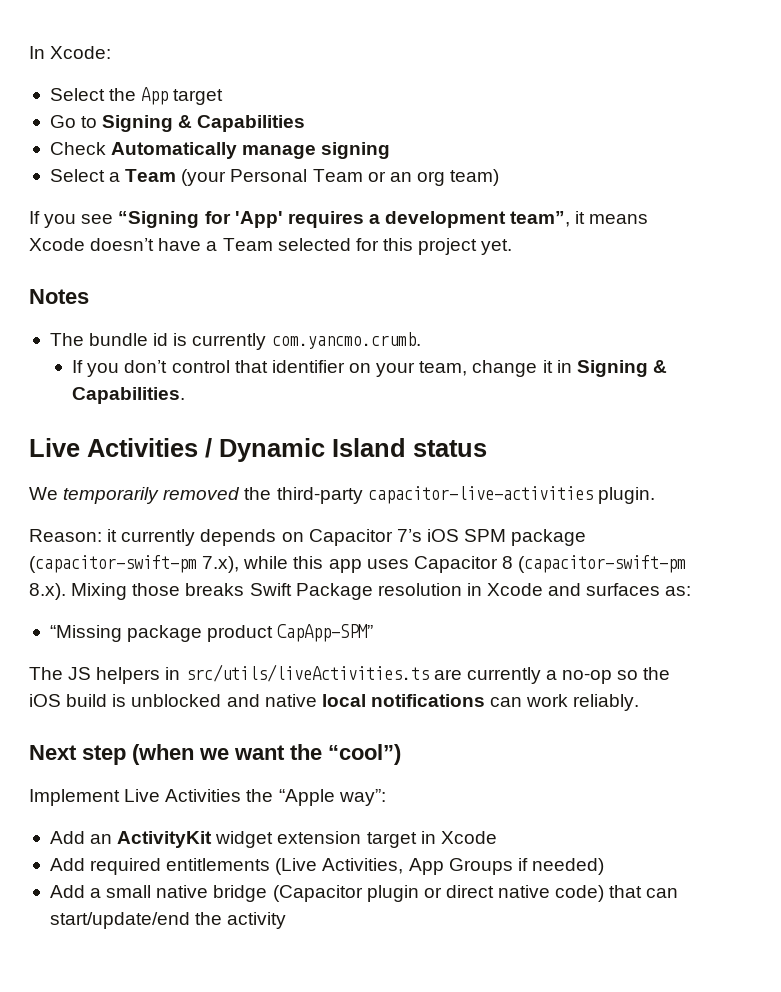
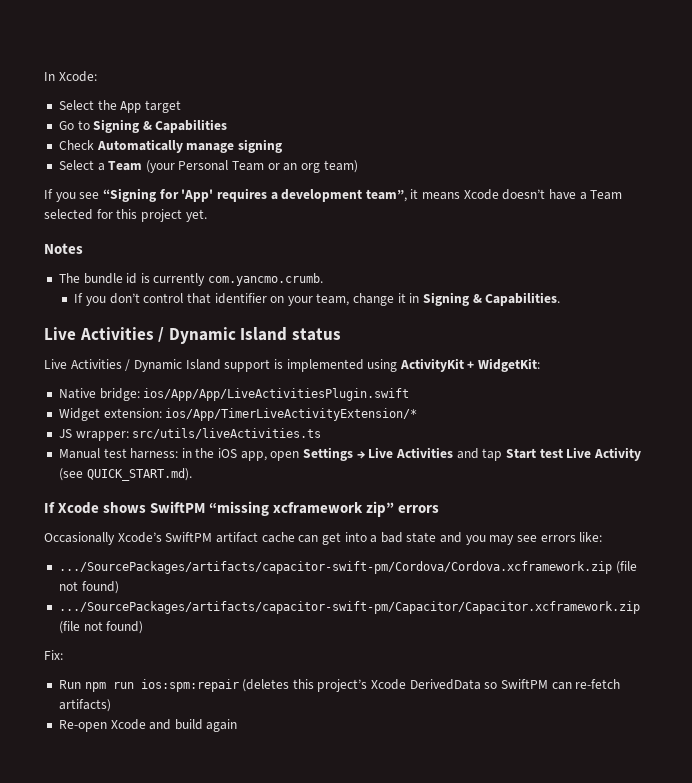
- We temporarily removed the third-party capacitor-live-activities plugin.
- Reason: it currently depends on Capacitor 7’s iOS SPM package (capacitor-swift-pm 7.x), while this app uses Capacitor 8 (capacitor-swift-pm 8.x). Mixing those breaks Swift Package resolution in Xcode and surfaces as:
- “Missing package product CapApp-SPM”
- The JS helpers in src/utils/liveActivities.ts are currently a no-op so the iOS build is unblocked and native local notifications can work reliably.
- Next step (when we want the “cool”)
- Implement Live Activities the “Apple way”:
- Add an ActivityKit widget extension target in Xcode
- Add required entitlements (Live Activities, App Groups if needed)
- Add a small native bridge (Capacitor plugin or direct native code) that can start/update/end the activity
+ Live Activities / Dynamic Island support is implemented using ActivityKit + WidgetKit:
+ Native bridge: ios/App/App/LiveActivitiesPlugin.swift
+ Widget extension: ios/App/TimerLiveActivityExtension/*
+ JS wrapper: src/utils/liveActivities.ts
+ Manual test harness: in the iOS app, open Settings → Live Activities and tap Start test Live Activity (see QUICK_START.md).
+ If Xcode shows SwiftPM “missing xcframework zip” errors
+ Occasionally Xcode’s SwiftPM artifact cache can get into a bad state and you may see errors like:
+ .../SourcePackages/artifacts/capacitor-swift-pm/Cordova/Cordova.xcframework.zip (file not found)
+ .../SourcePackages/artifacts/capacitor-swift-pm/Capacitor/Capacitor.xcframework.zip (file not found)
+ Fix:
+ Run npm run ios:spm:repair (deletes this project’s Xcode DerivedData so SwiftPM can re-fetch artifacts)
+ Re-open Xcode and build again

